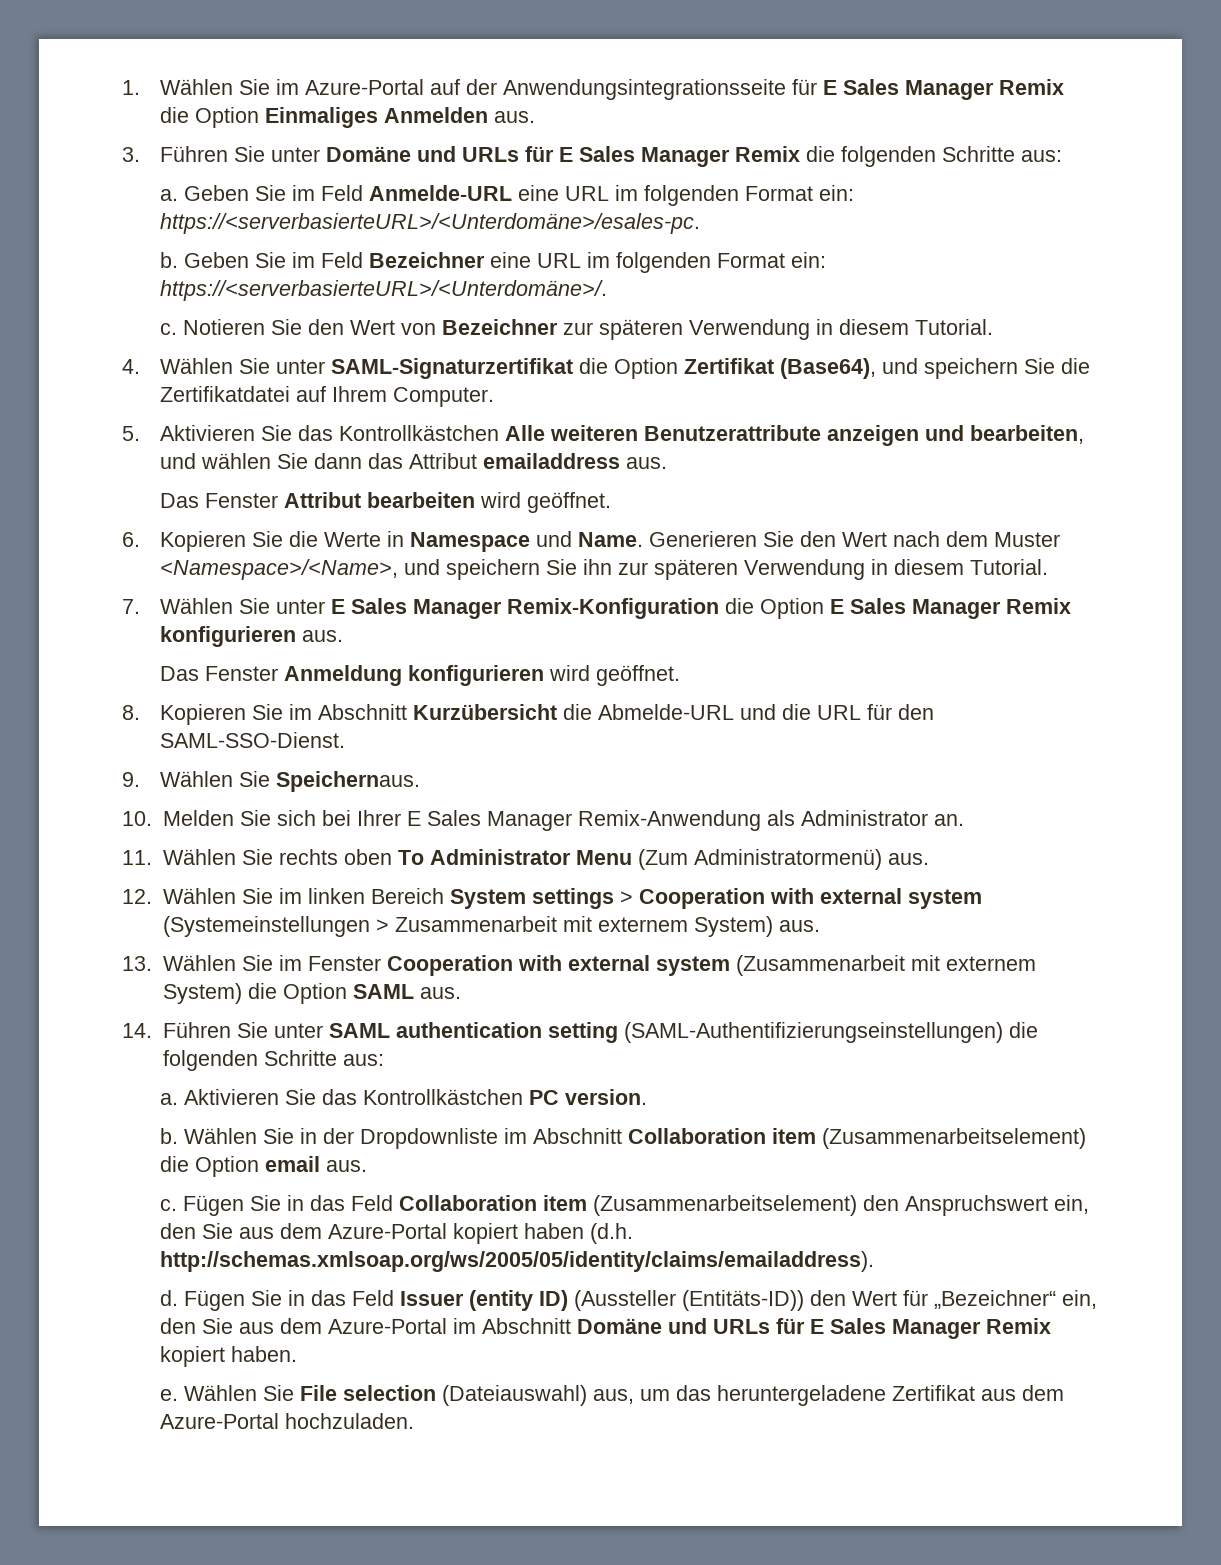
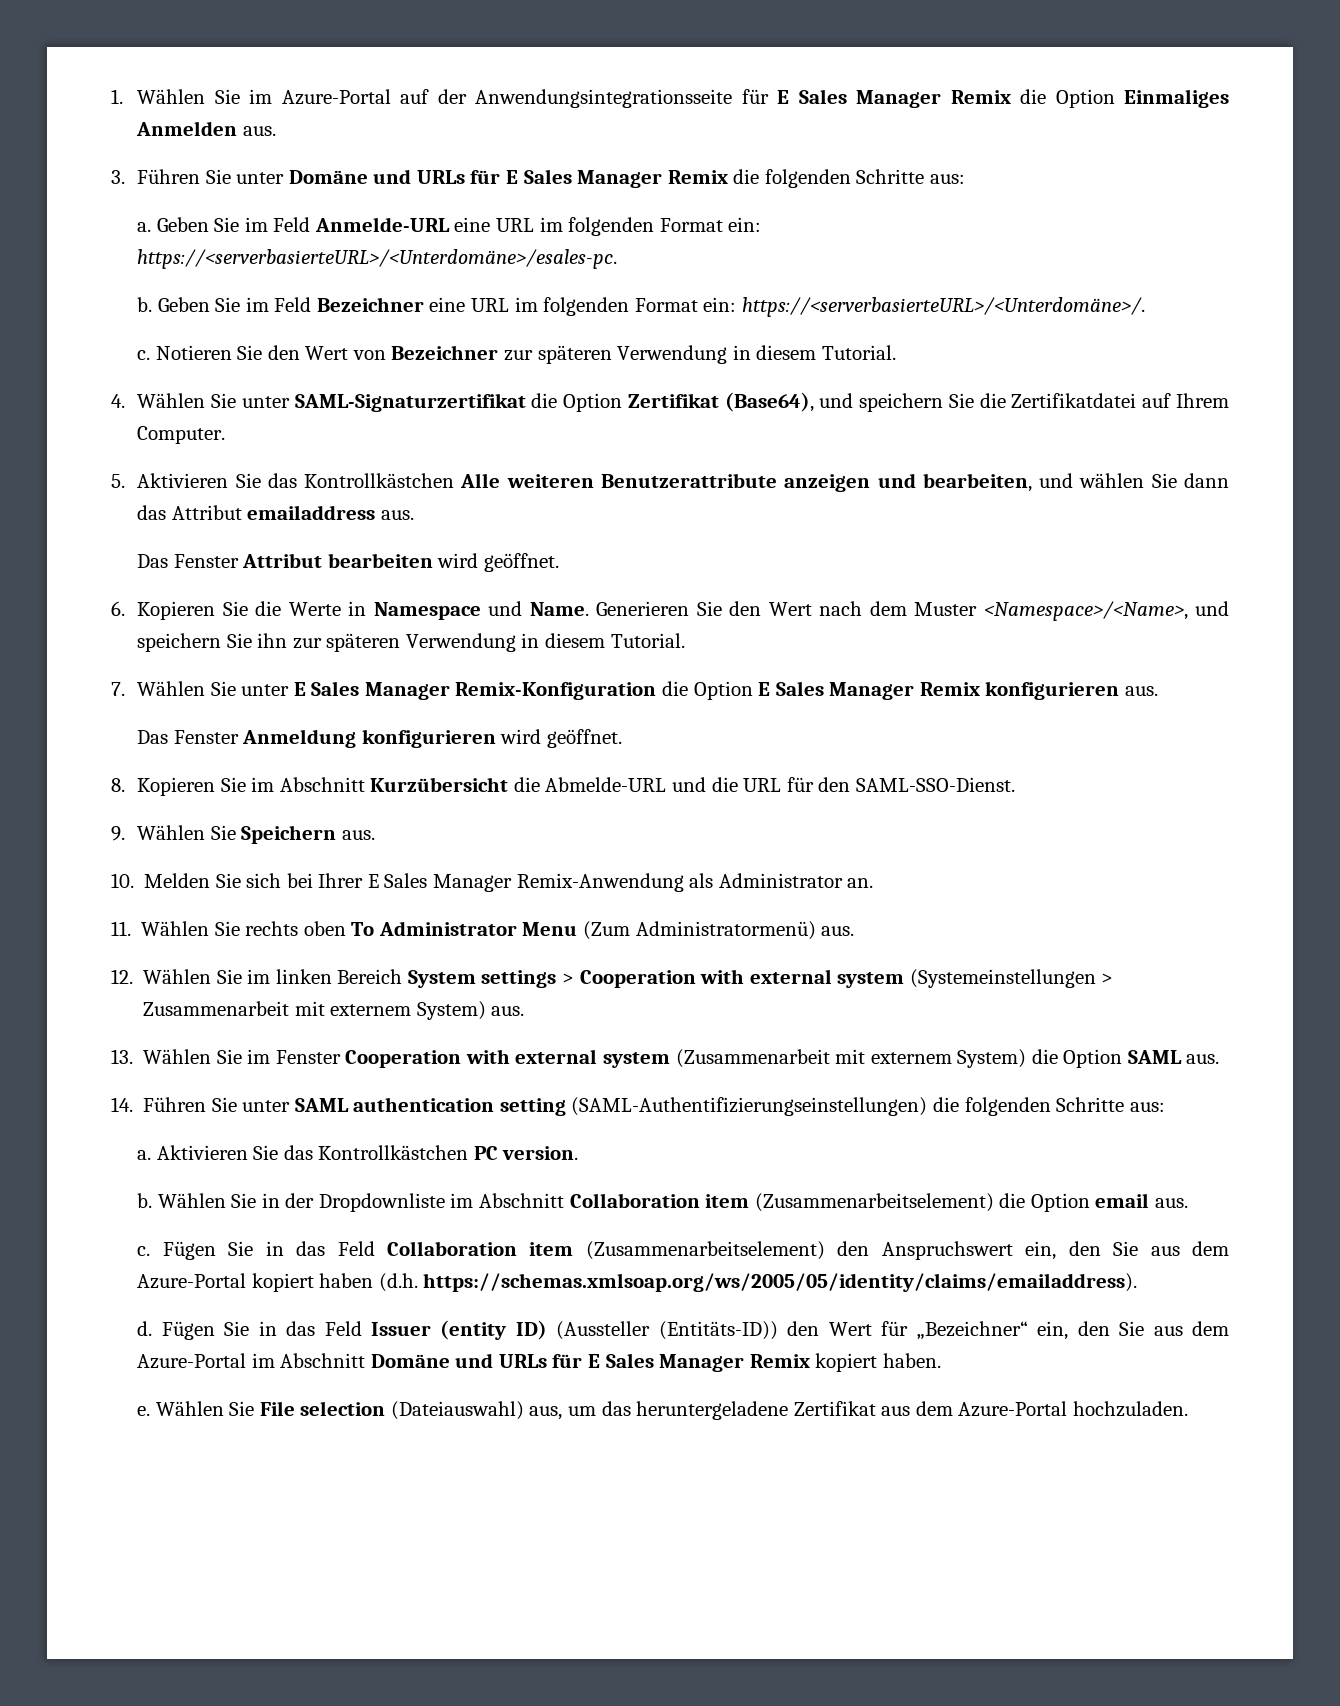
- 9. Wählen Sie Speichernaus.
+ 9. Wählen Sie Speichern aus.
- Fügen Sie in das Feld Collaboration item (Zusammenarbeitselement) den Anspruchswert ein, den Sie aus dem Azure-Portal kopiert haben (d.h. http://schemas.xmlsoap.org/ws/2005/05/identity/claims/emailaddress).
+ Fügen Sie in das Feld Collaboration item (Zusammenarbeitselement) den Anspruchswert ein, den Sie aus dem Azure-Portal kopiert haben (d.h. https://schemas.xmlsoap.org/ws/2005/05/identity/claims/emailaddress).

